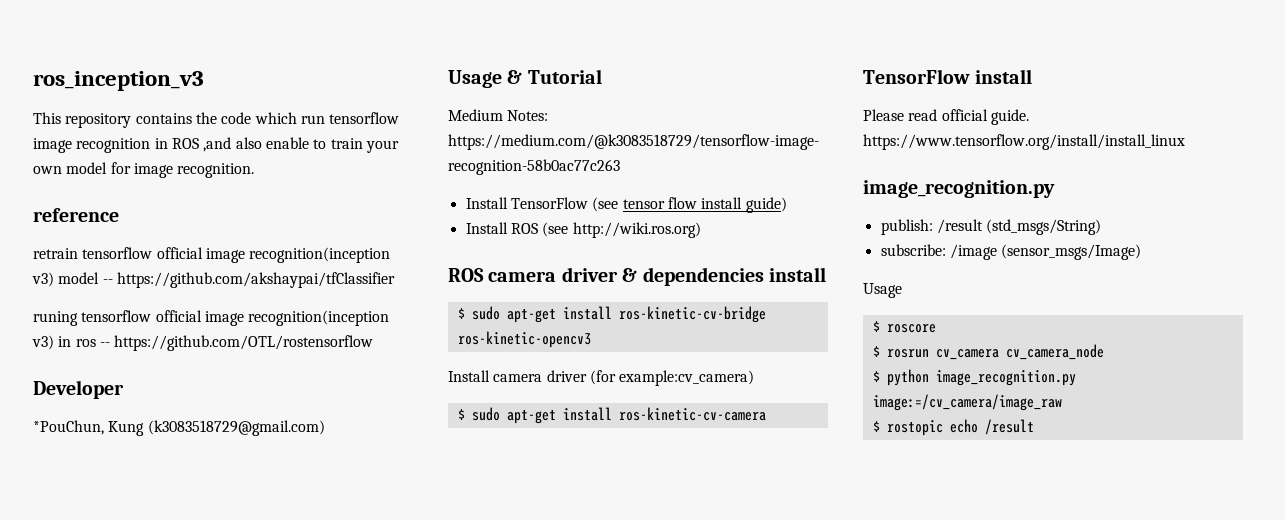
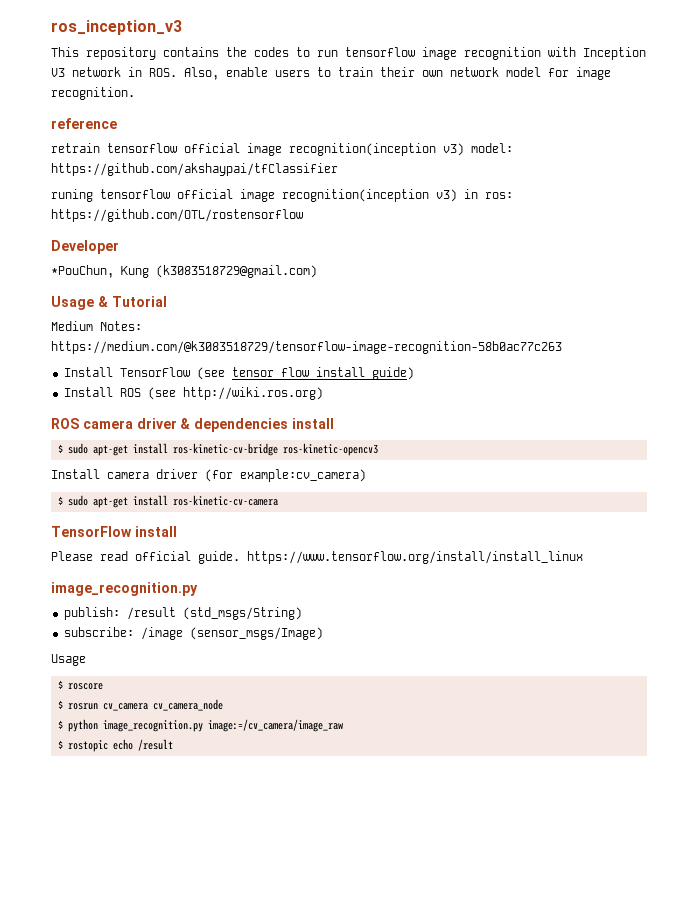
- This repository contains the code which run tensorflow image recognition in ROS ,and also enable to train your own model for image recognition.
+ This repository contains the codes to run tensorflow image recognition with Inception V3 network in ROS. Also, enable users to train their own network model for image recognition.
- retrain tensorflow official image recognition(inception v3) model -- https://github.com/akshaypai/tfClassifier
+ retrain tensorflow official image recognition(inception v3) model: https://github.com/akshaypai/tfClassifier
- runing tensorflow official image recognition(inception v3) in ros -- https://github.com/OTL/rostensorflow
+ runing tensorflow official image recognition(inception v3) in ros: https://github.com/OTL/rostensorflow

